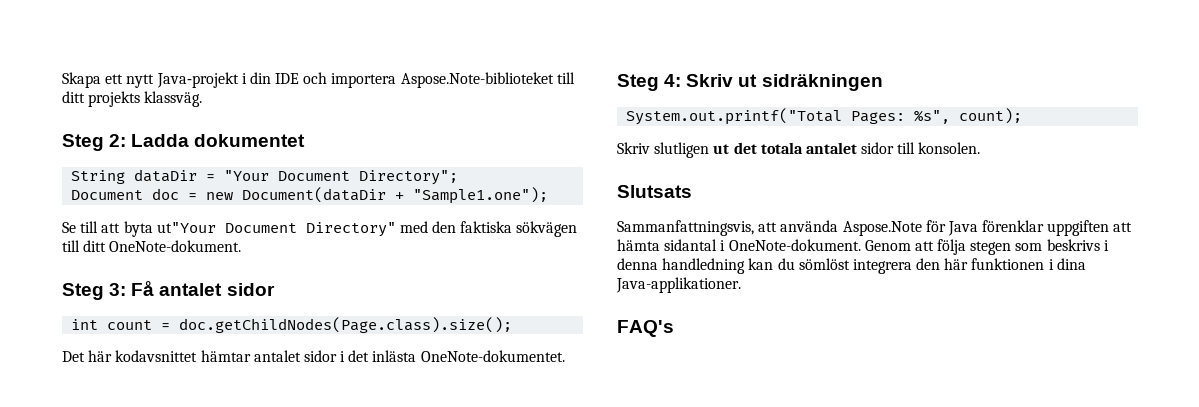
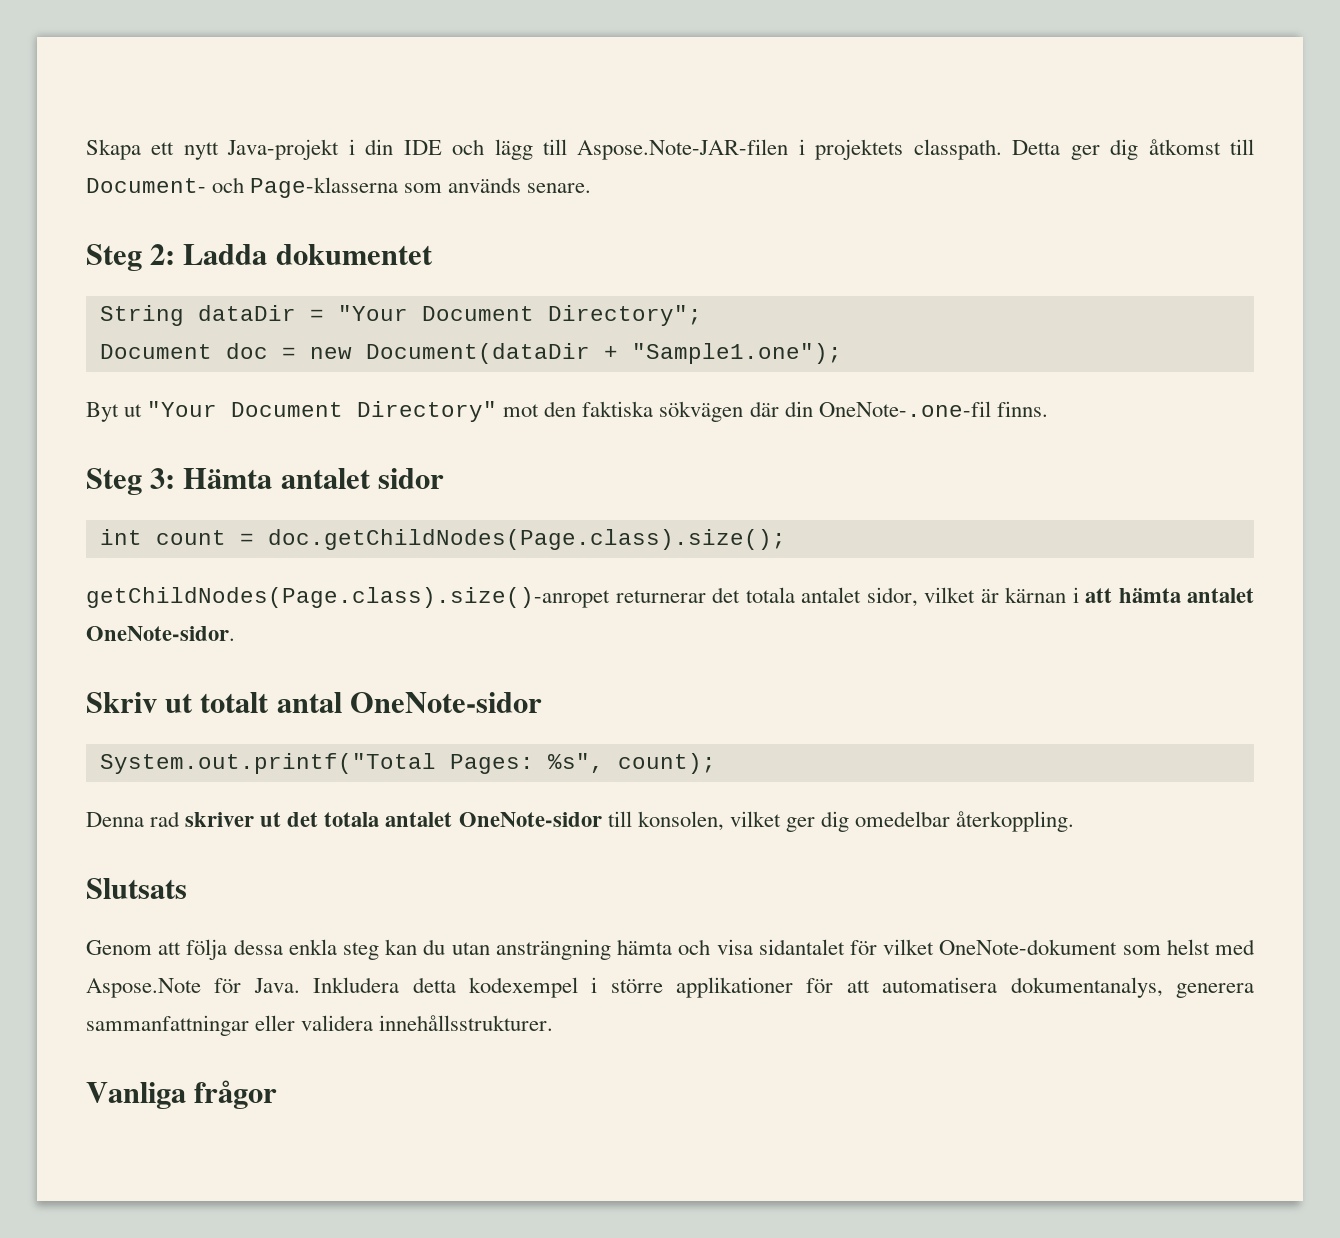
- Skapa ett nytt Java‑projekt i din IDE och importera Aspose.Note-biblioteket till ditt projekts klassväg.
+ Skapa ett nytt Java‑projekt i din IDE och lägg till Aspose.Note‑JAR‑filen i projektets classpath. Detta ger dig åtkomst till Document‑ och Page‑klasserna som används senare.
- Se till att byta ut"Your Document Directory" med den faktiska sökvägen till ditt OneNote-dokument.
+ Byt ut "Your Document Directory" mot den faktiska sökvägen där din OneNote‑.one‑fil finns.
- Steg 3: Få antalet sidor
+ Steg 3: Hämta antalet sidor
- Det här kodavsnittet hämtar antalet sidor i det inlästa OneNote-dokumentet.
- Steg 4: Skriv ut sidräkningen
+ getChildNodes(Page.class).size()‑anropet returnerar det totala antalet sidor, vilket är kärnan i att hämta antalet OneNote‑sidor.
+ Skriv ut totalt antal OneNote‑sidor
- Skriv slutligen ut det totala antalet sidor till konsolen.
+ Denna rad skriver ut det totala antalet OneNote‑sidor till konsolen, vilket ger dig omedelbar återkoppling.
  Slutsats
- Sammanfattningsvis, att använda Aspose.Note för Java förenklar uppgiften att hämta sidantal i OneNote-dokument. Genom att följa stegen som beskrivs i denna handledning kan du sömlöst integrera den här funktionen i dina Java-applikationer.
- FAQ's
+ Genom att följa dessa enkla steg kan du utan ansträngning hämta och visa sidantalet för vilket OneNote‑dokument som helst med Aspose.Note för Java. Inkludera detta kodexempel i större applikationer för att automatisera dokumentanalys, generera sammanfattningar eller validera innehållsstrukturer.
+ Vanliga frågor

